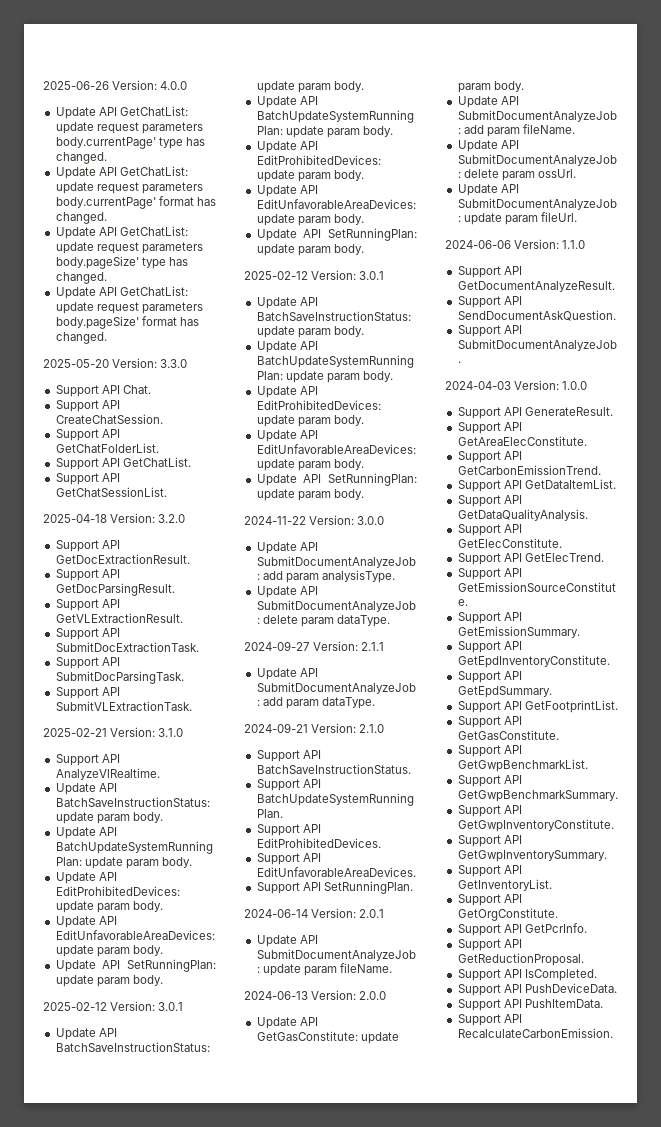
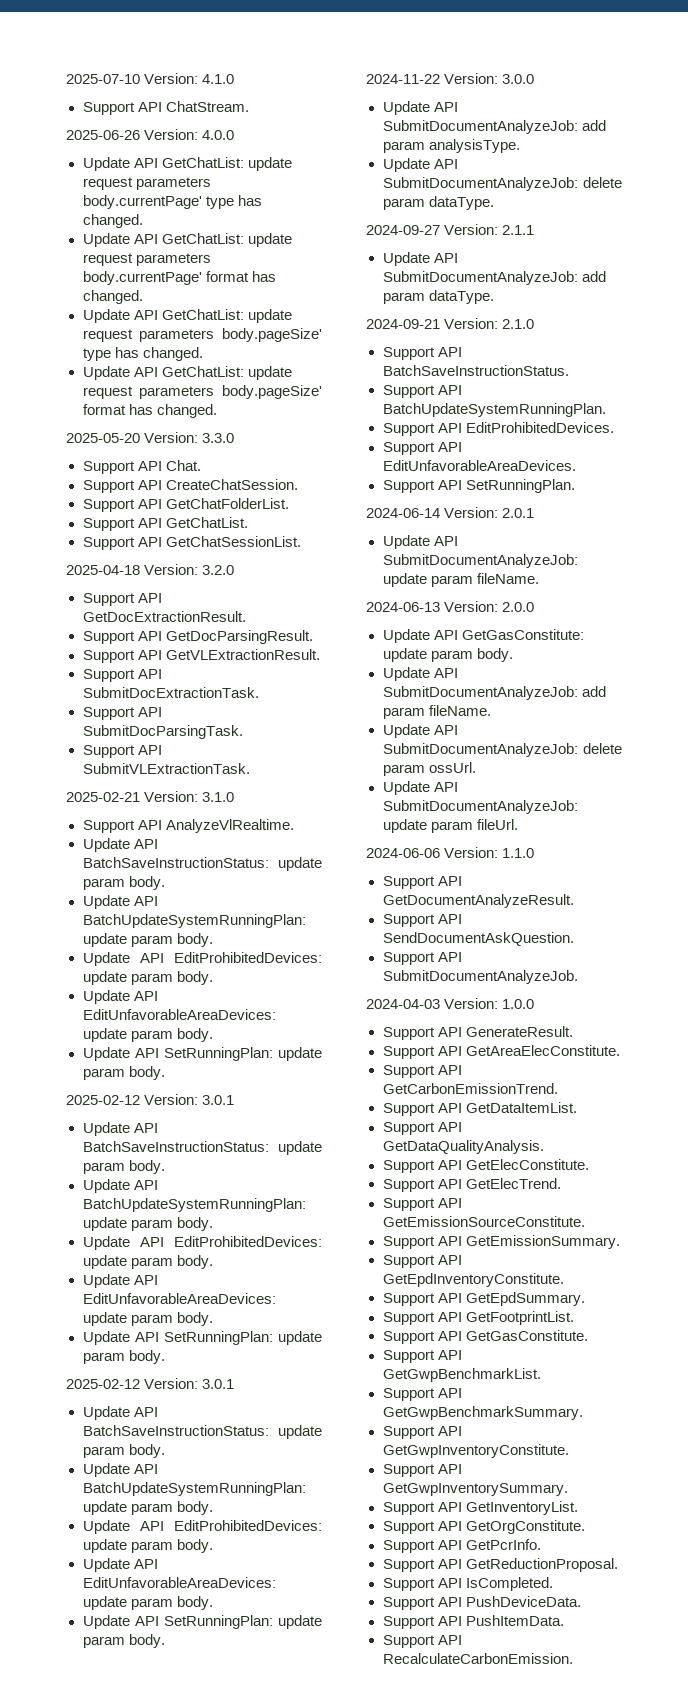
+ 2025-07-10 Version: 4.1.0
+ Support API ChatStream.

